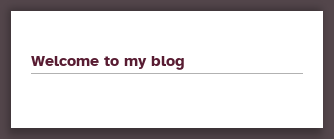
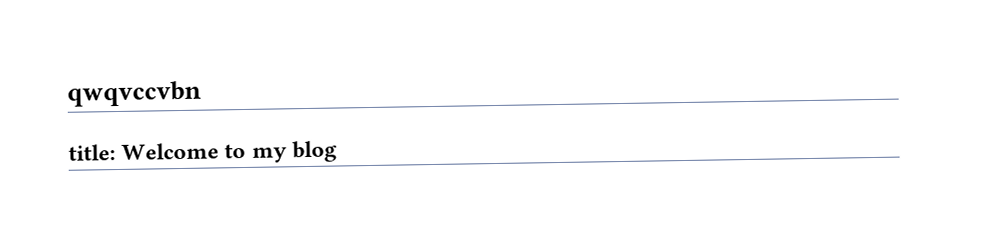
- Welcome to my blog
+ qwqvccvbn
+ title: Welcome to my blog

